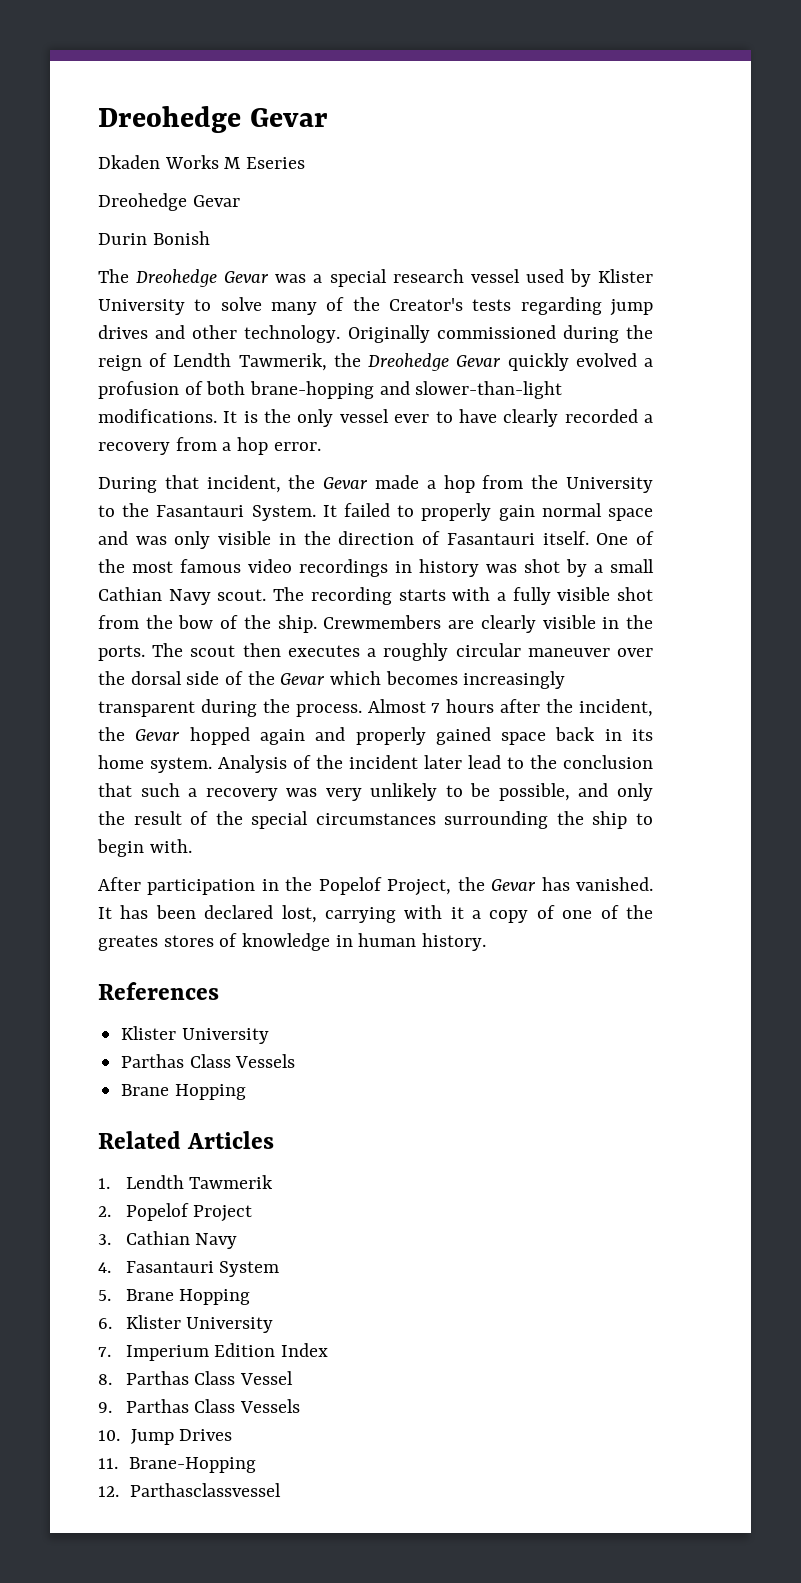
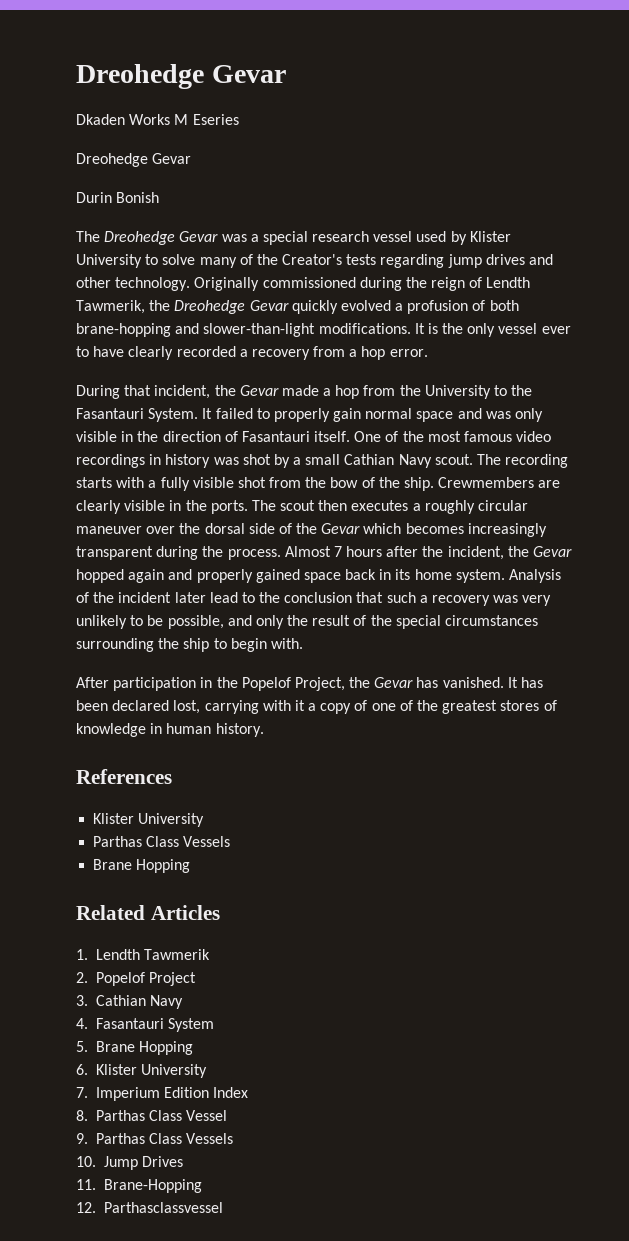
- It has been declared lost, carrying with it a copy of one of the greates stores of knowledge in human history.
+ It has been declared lost, carrying with it a copy of one of the greatest stores of knowledge in human history.

